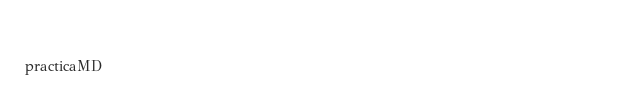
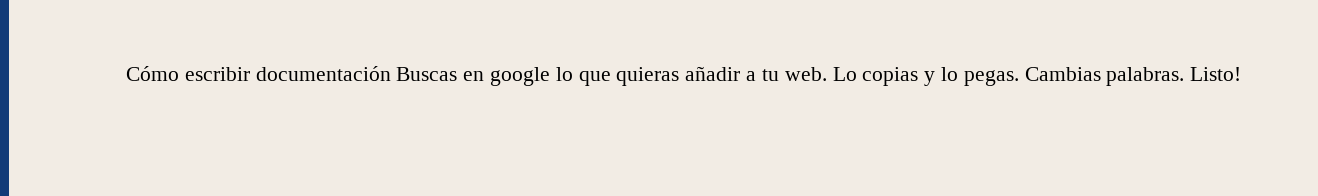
- practicaMD
+ Cómo escribir documentación Buscas en google lo que quieras añadir a tu web. Lo copias y lo pegas. Cambias palabras. Listo!

